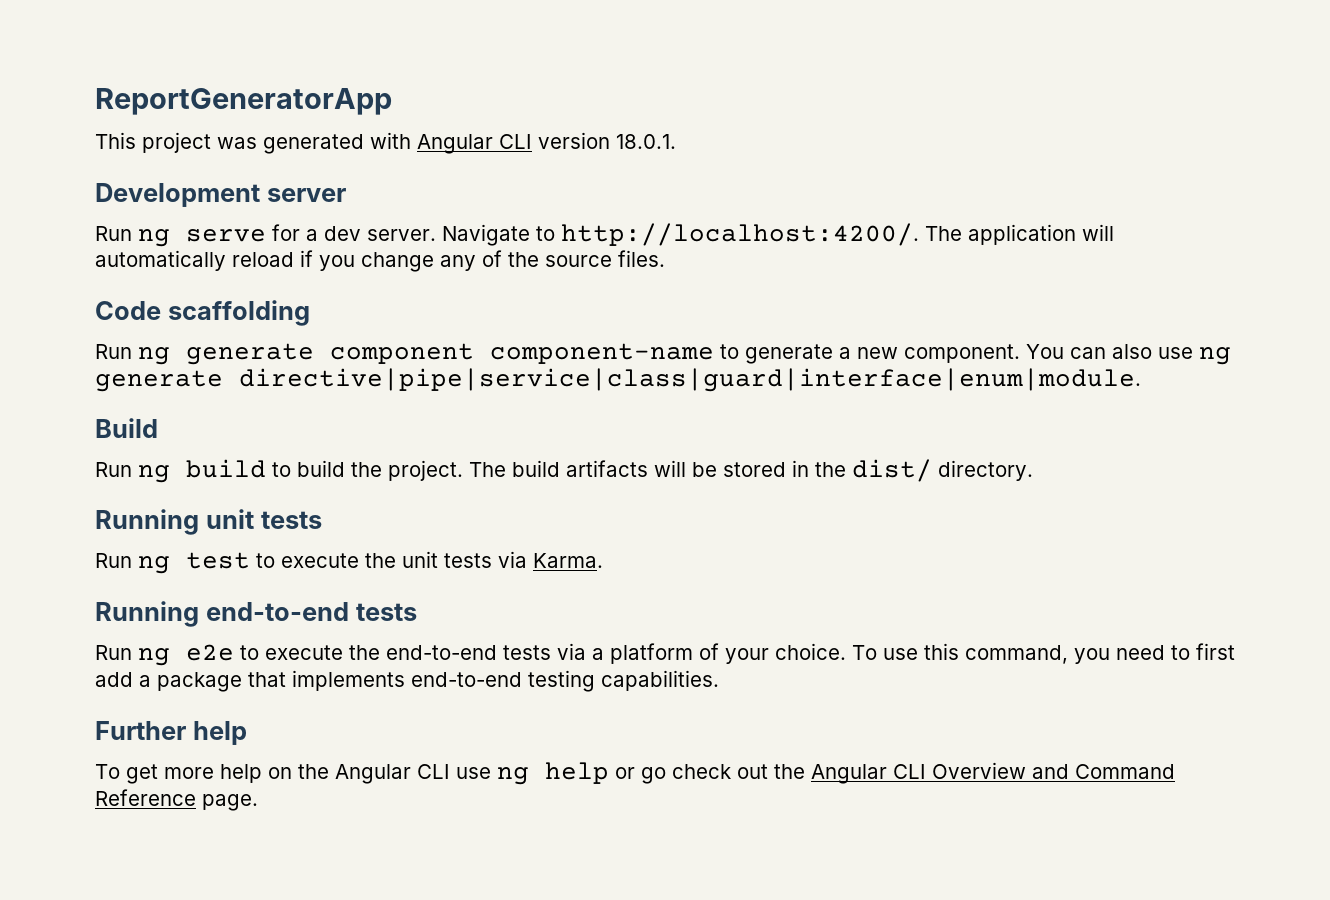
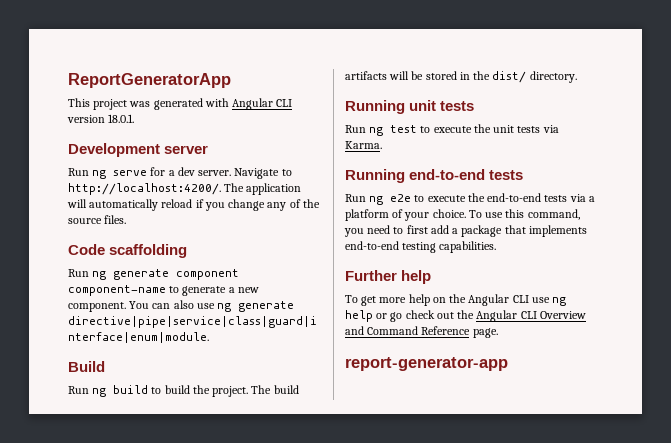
+ report-generator-app

